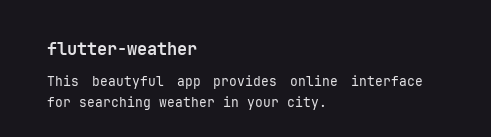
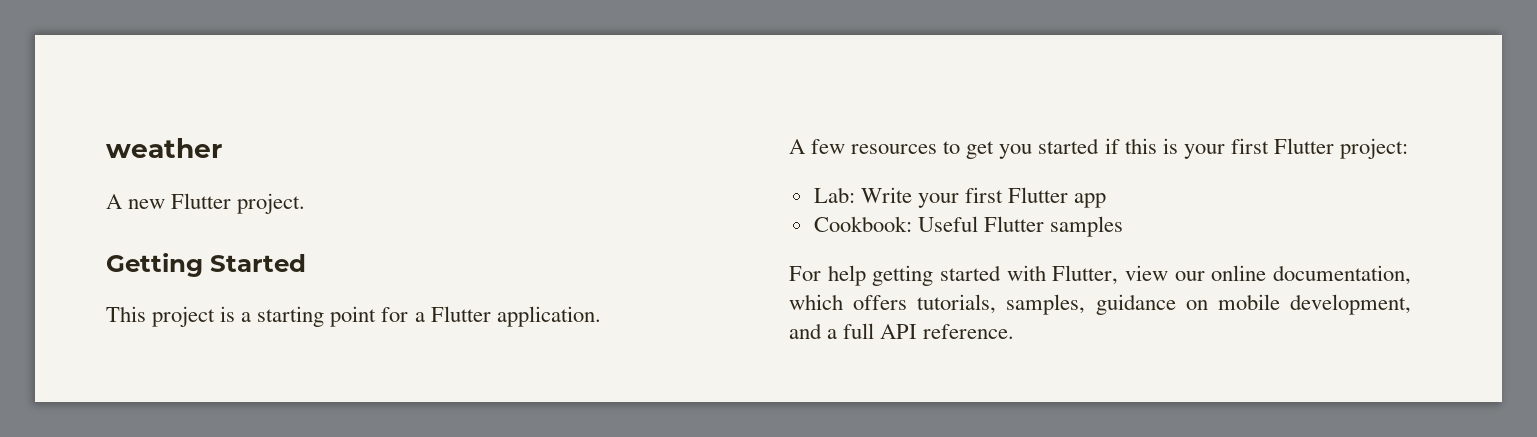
- flutter-weather
- This beautyful app provides online interface for searching weather in your city.
+ weather
+ A new Flutter project.
+ Getting Started
+ This project is a starting point for a Flutter application.
+ A few resources to get you started if this is your first Flutter project:
+ Lab: Write your first Flutter app
+ Cookbook: Useful Flutter samples
+ For help getting started with Flutter, view our online documentation, which offers tutorials, samples, guidance on mobile development, and a full API reference.

